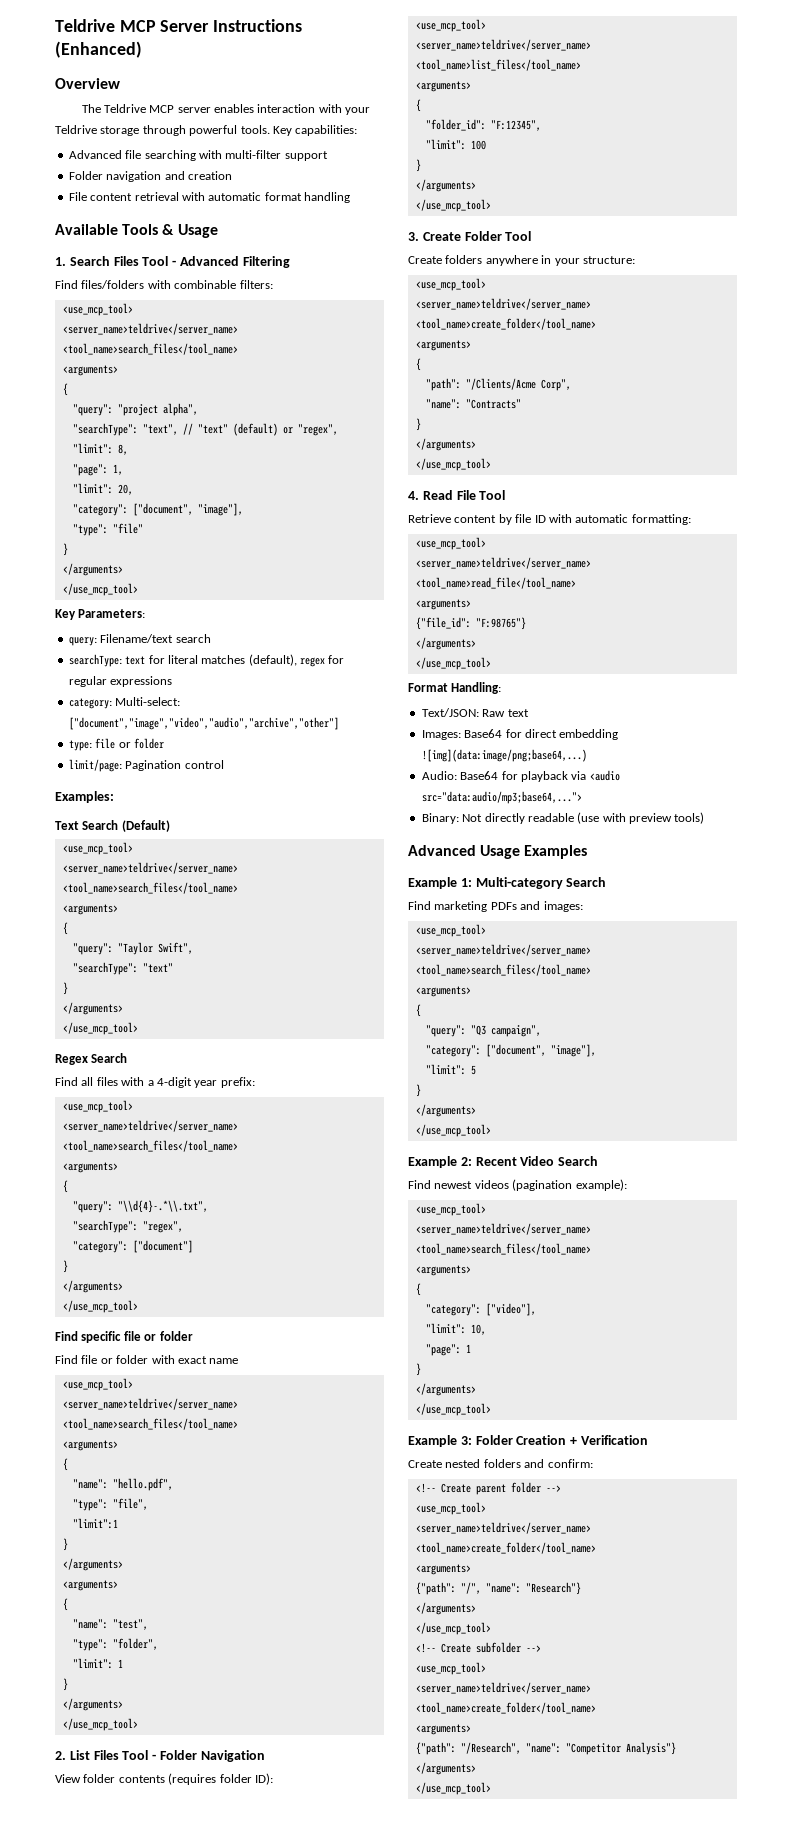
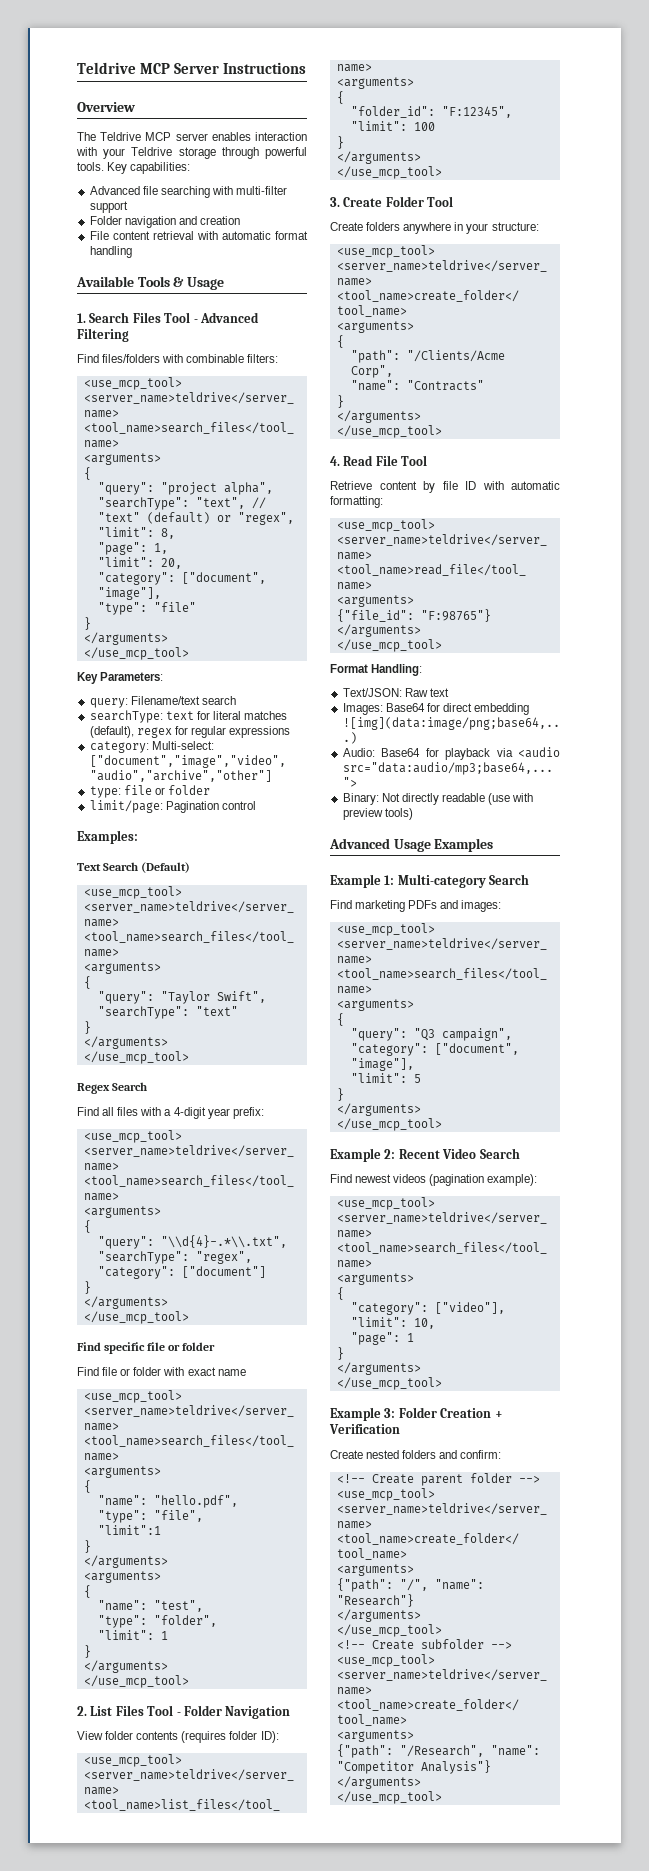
- Teldrive MCP Server Instructions (Enhanced)
+ Teldrive MCP Server Instructions

